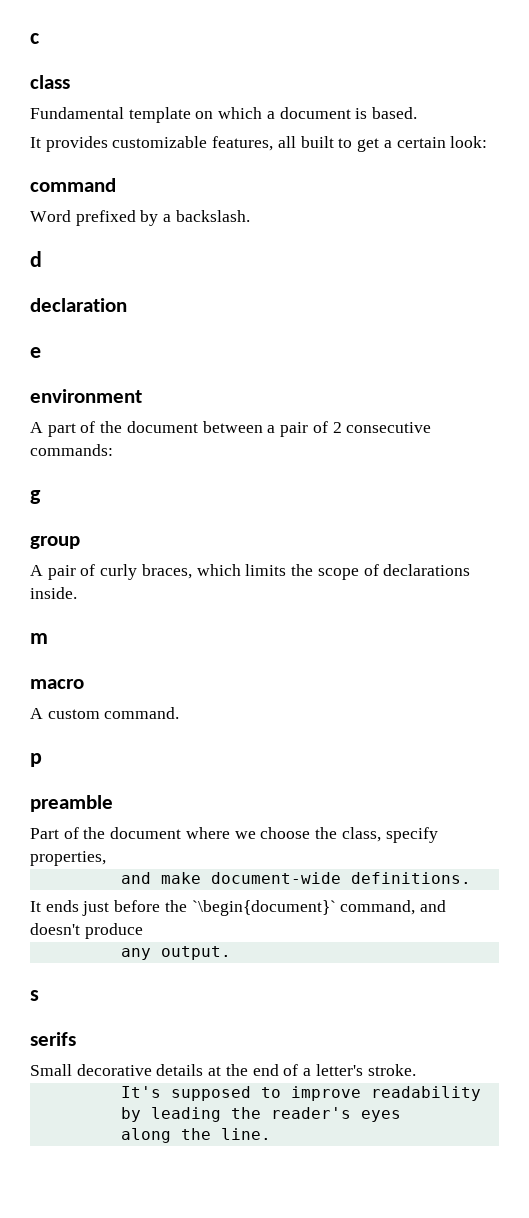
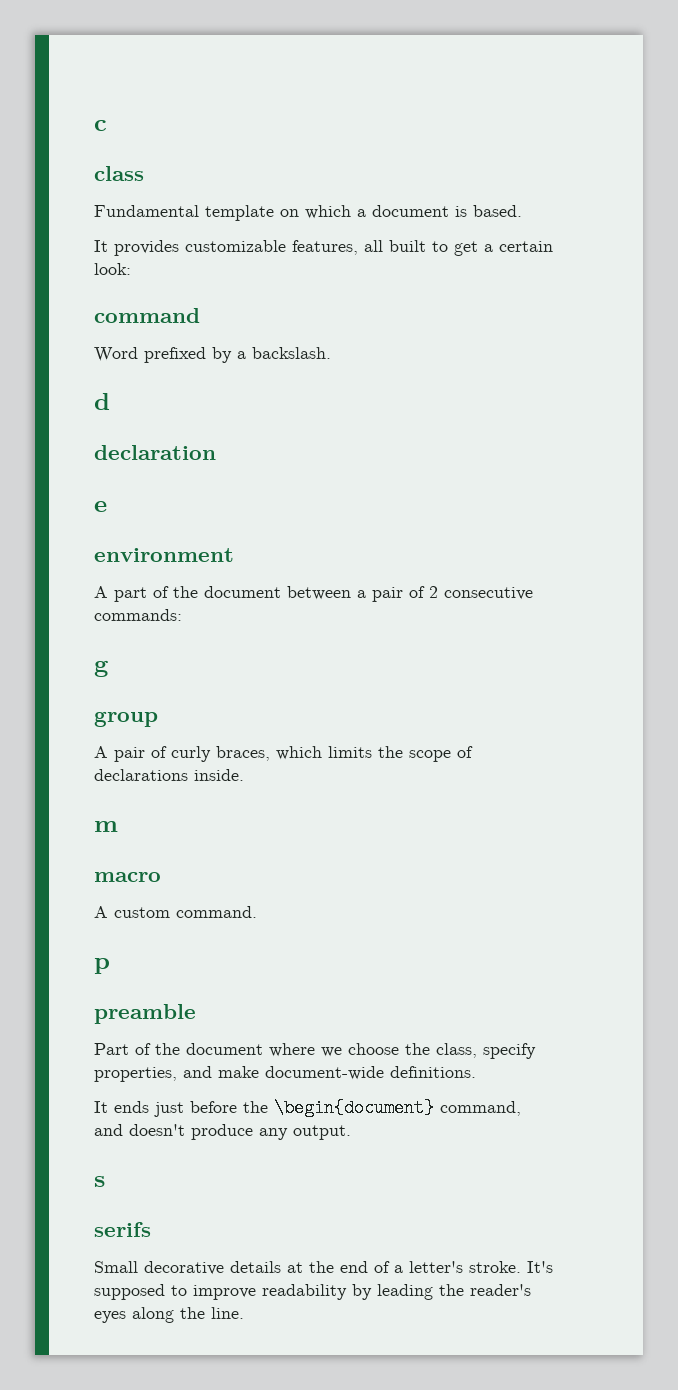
- Part of the document where we choose the class, specify properties,
- and make document-wide definitions.
+ Part of the document where we choose the class, specify properties, and make document-wide definitions.
- It ends just before the `\begin{document}` command, and doesn't produce
- any output.
+ It ends just before the \begin{document} command, and doesn't produce any output.
- Small decorative details at the end of a letter's stroke.
- It's supposed to improve readability by leading the reader's eyes
- along the line.
+ Small decorative details at the end of a letter's stroke. It's supposed to improve readability by leading the reader's eyes along the line.

